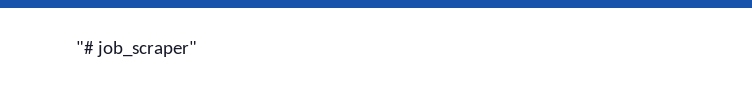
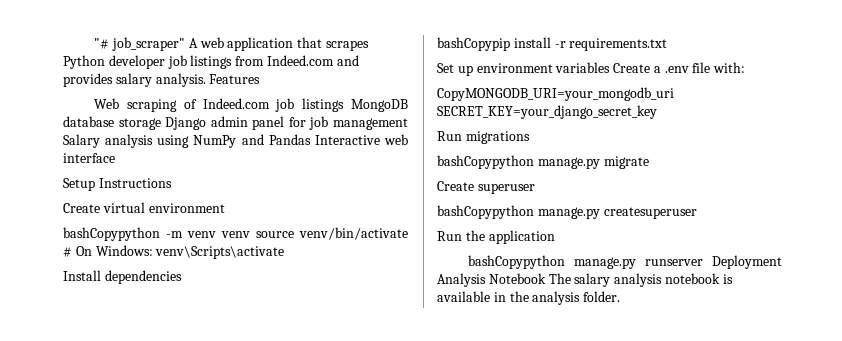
- "# job_scraper"
+ "# job_scraper" A web application that scrapes Python developer job listings from Indeed.com and provides salary analysis. Features
+ Web scraping of Indeed.com job listings MongoDB database storage Django admin panel for job management Salary analysis using NumPy and Pandas Interactive web interface
+ Setup Instructions
+ Create virtual environment
+ bashCopypython -m venv venv source venv/bin/activate # On Windows: venv\Scripts\activate
+ Install dependencies
+ bashCopypip install -r requirements.txt
+ Set up environment variables Create a .env file with:
+ CopyMONGODB_URI=your_mongodb_uri SECRET_KEY=your_django_secret_key
+ Run migrations
+ bashCopypython manage.py migrate
+ Create superuser
+ bashCopypython manage.py createsuperuser
+ Run the application
+ bashCopypython manage.py runserver Deployment Analysis Notebook The salary analysis notebook is available in the analysis folder.

